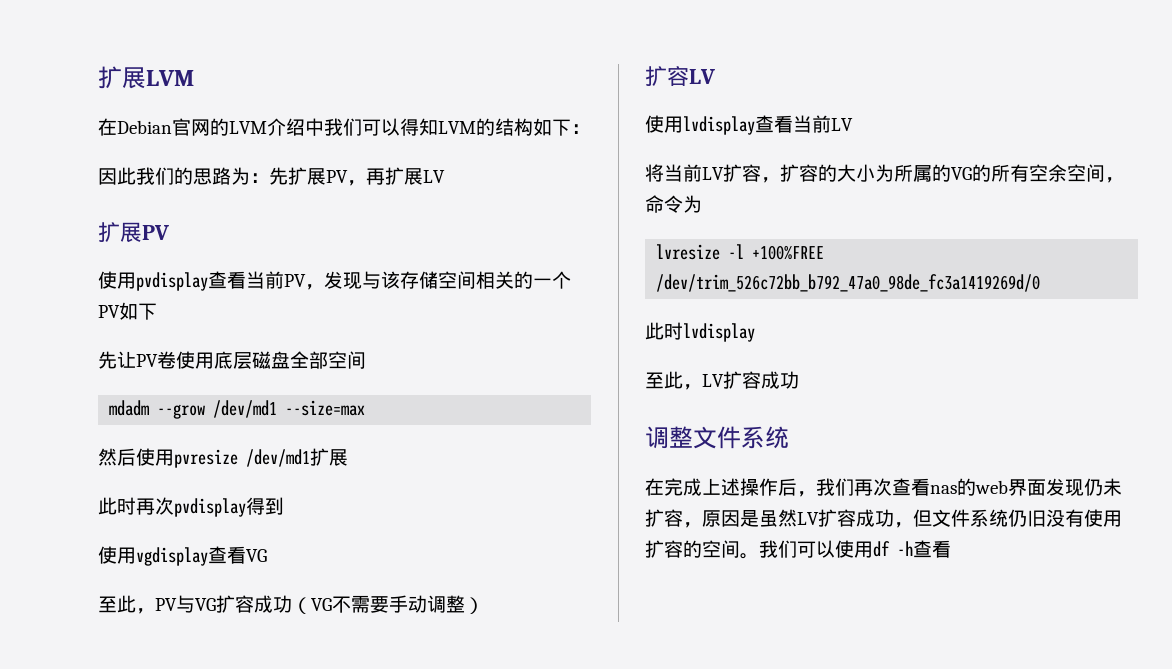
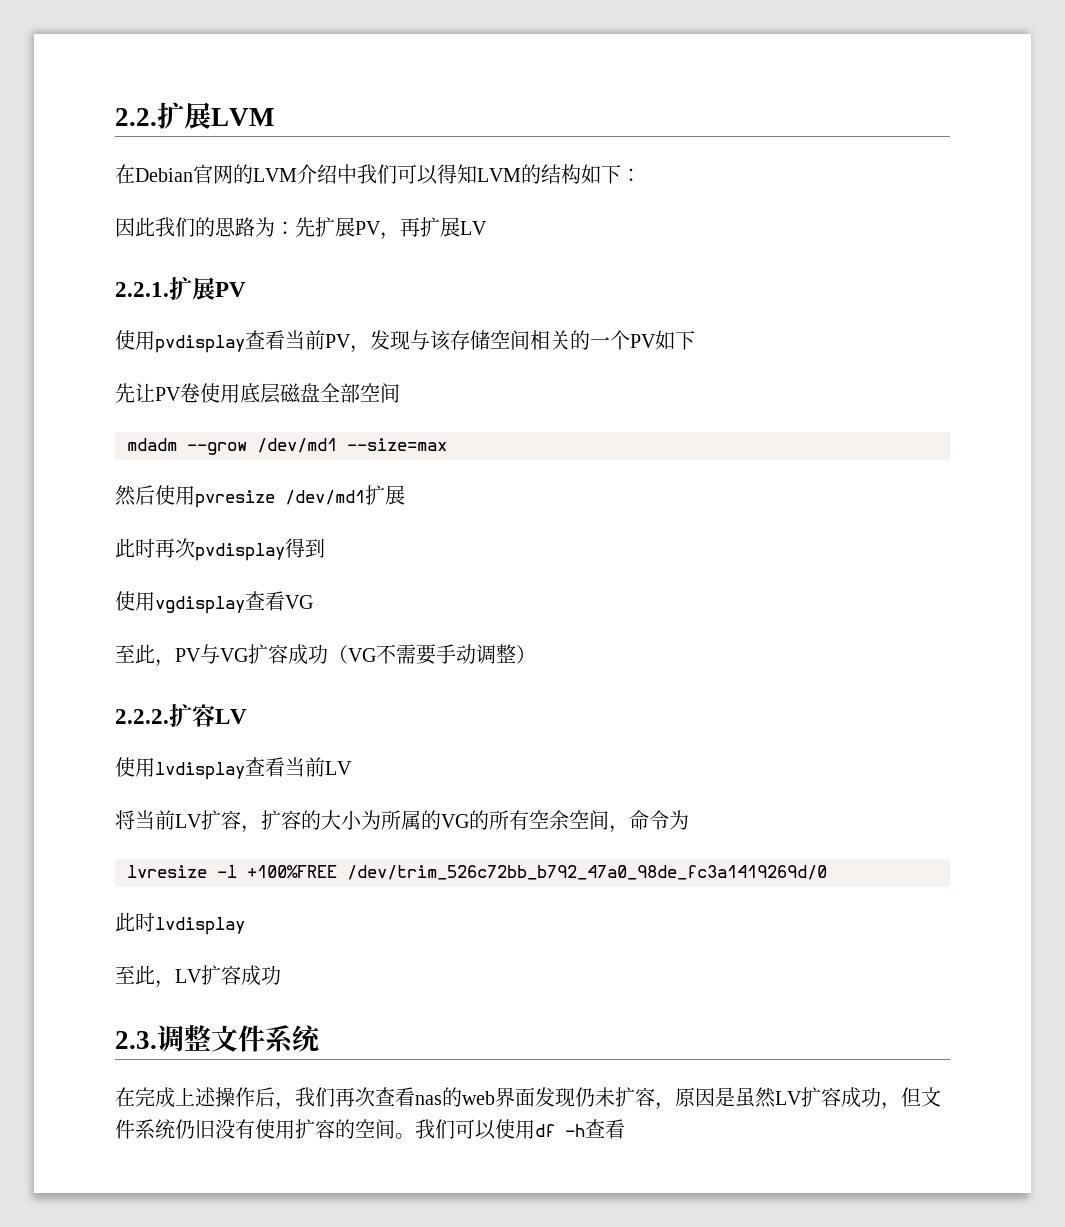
- 扩展LVM
+ 2.2.扩展LVM
  因此我们的思路为：先扩展PV，再扩展LV
- 扩展PV
+ 2.2.1.扩展PV
- 扩容LV
+ 2.2.2.扩容LV
- 调整文件系统
+ 2.3.调整文件系统

